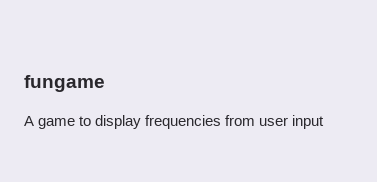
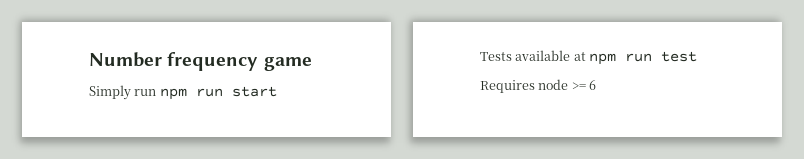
- fungame
- A game to display frequencies from user input
+ Number frequency game
+ Simply run npm run start
+ Tests available at npm run test
+ Requires node >= 6

